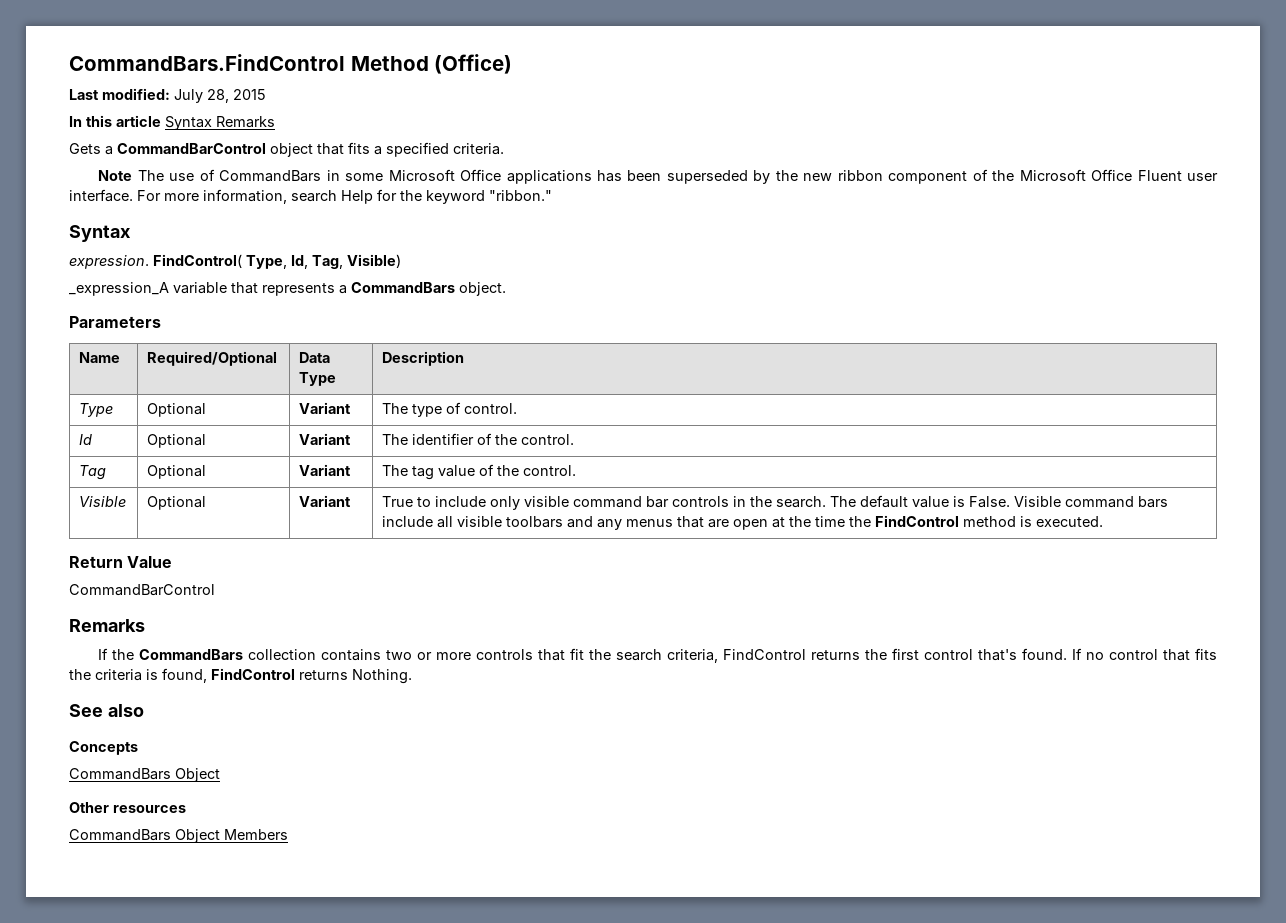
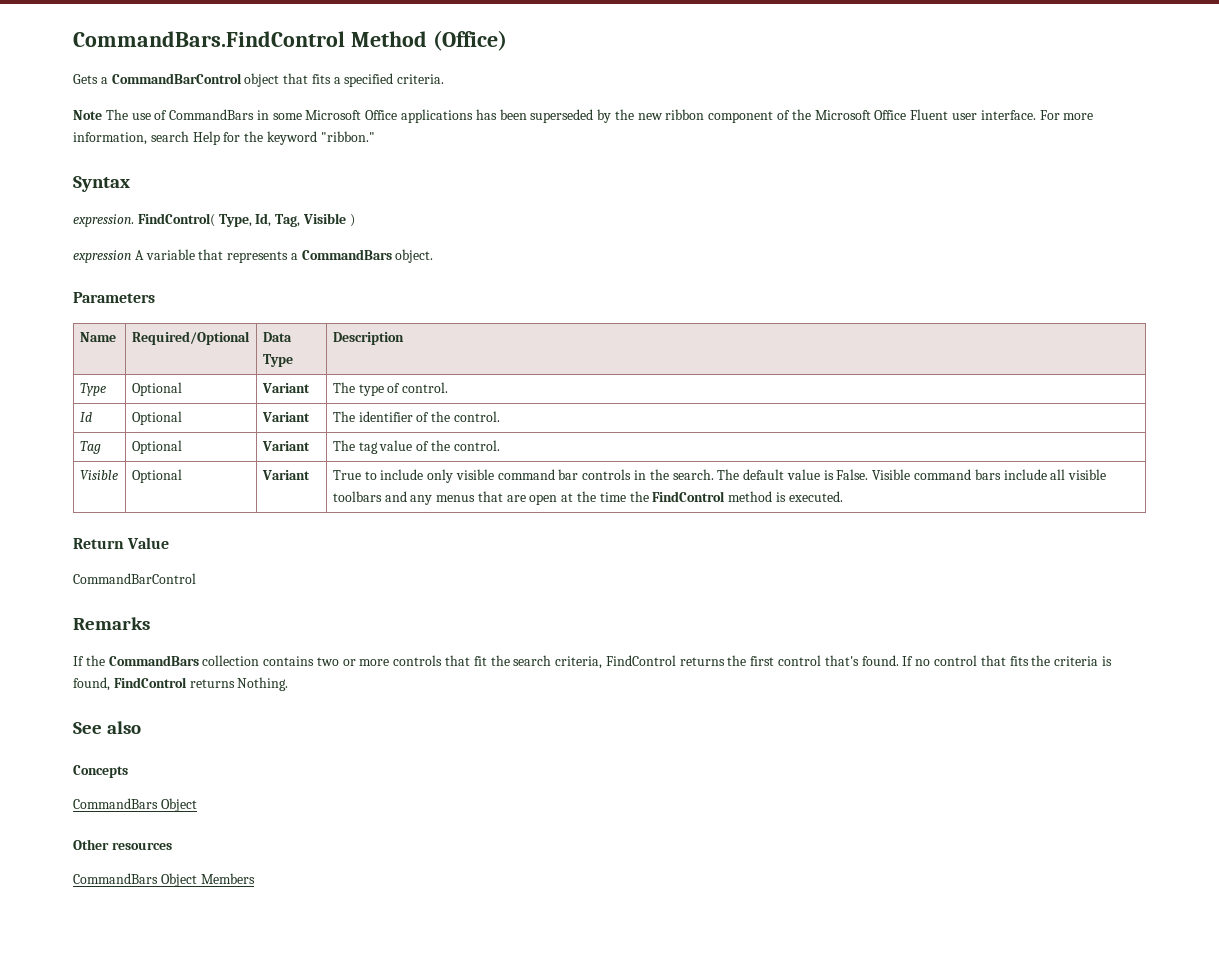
- Last modified: July 28, 2015
- In this article Syntax Remarks
- FindControl( Type, Id, Tag, Visible)
- _expression_A variable that represents a CommandBars object.
+ FindControl( Type, Id, Tag, Visible )
+ expression A variable that represents a CommandBars object.

